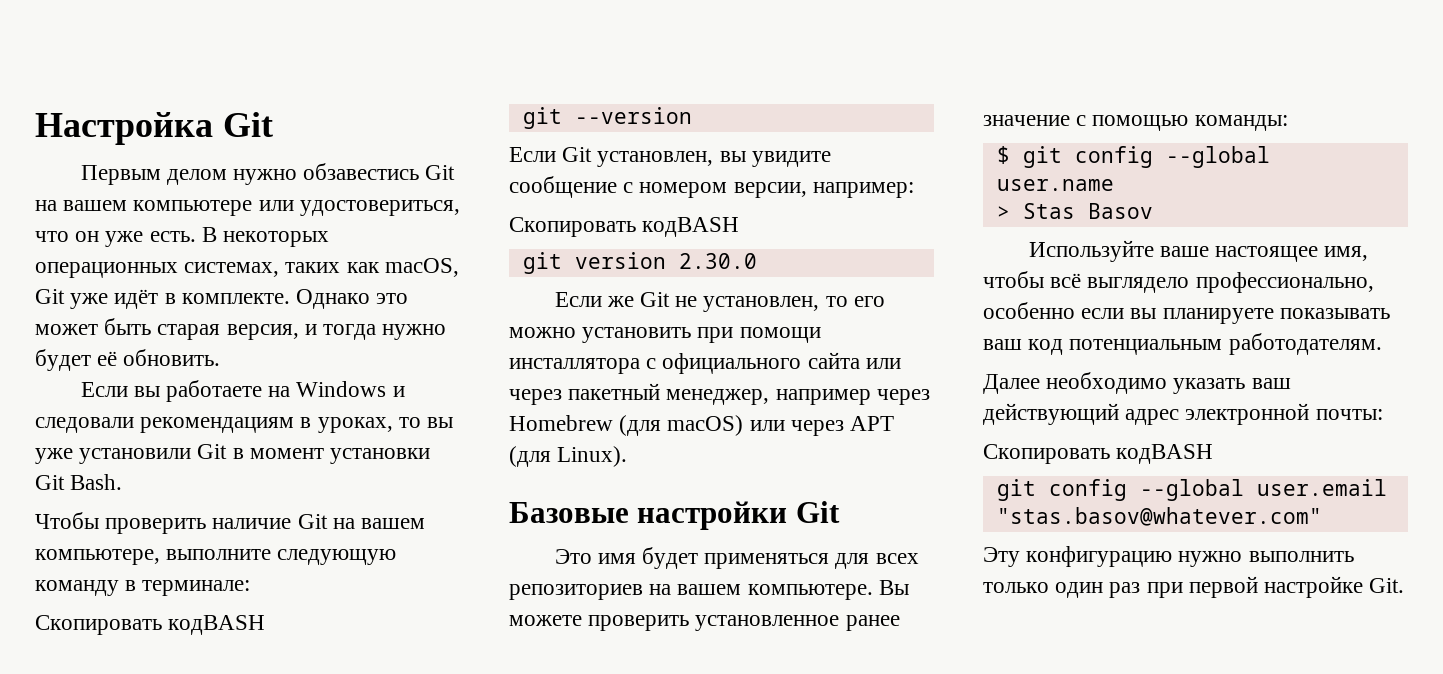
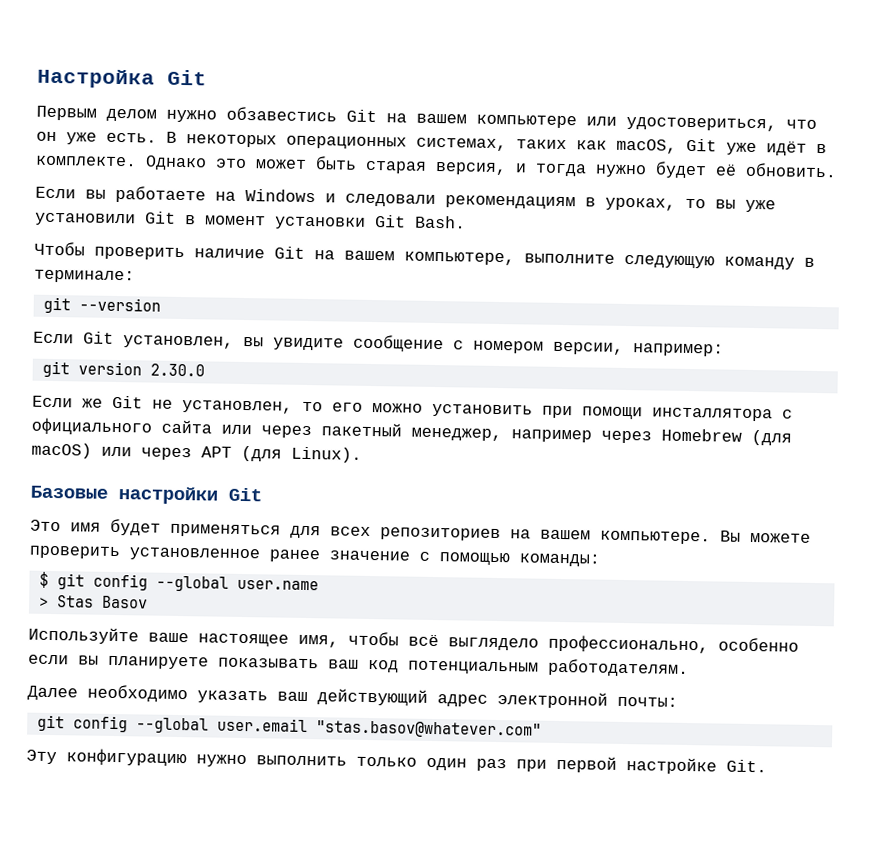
  Чтобы проверить наличие Git на вашем компьютере, выполните следующую команду в терминале:
- Скопировать кодBASH
  Если Git установлен, вы увидите сообщение с номером версии, например:
- Скопировать кодBASH
  Далее необходимо указать ваш действующий адрес электронной почты:
- Скопировать кодBASH

